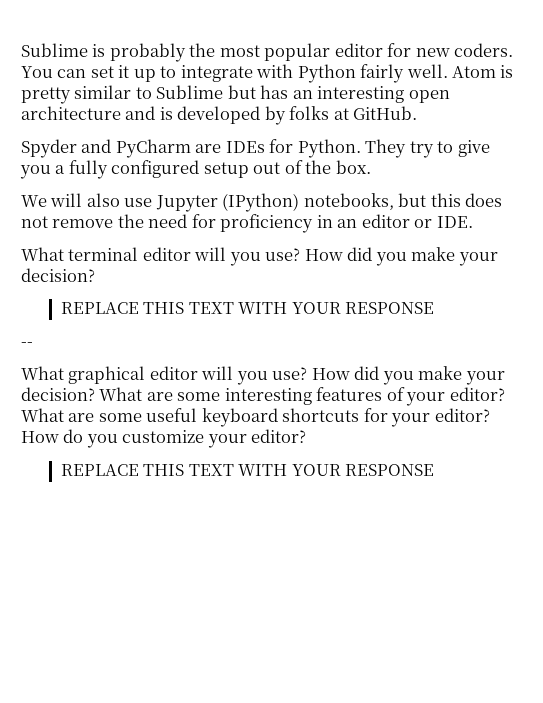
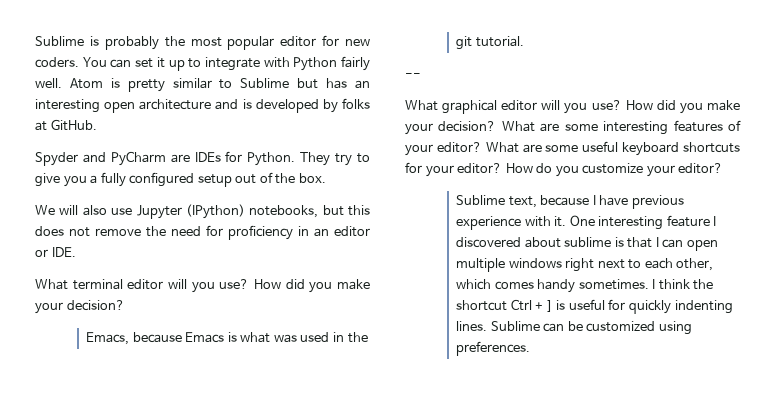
  What terminal editor will you use? How did you make your decision?
- REPLACE THIS TEXT WITH YOUR RESPONSE
+ Emacs, because Emacs is what was used in the git tutorial.
  How do you customize your editor?
- REPLACE THIS TEXT WITH YOUR RESPONSE
+ Sublime text, because I have previous experience with it. One interesting feature I discovered about sublime is that I can open multiple windows right next to each other, which comes handy sometimes. I think the shortcut Ctrl + ] is useful for quickly indenting lines. Sublime can be customized using preferences.

